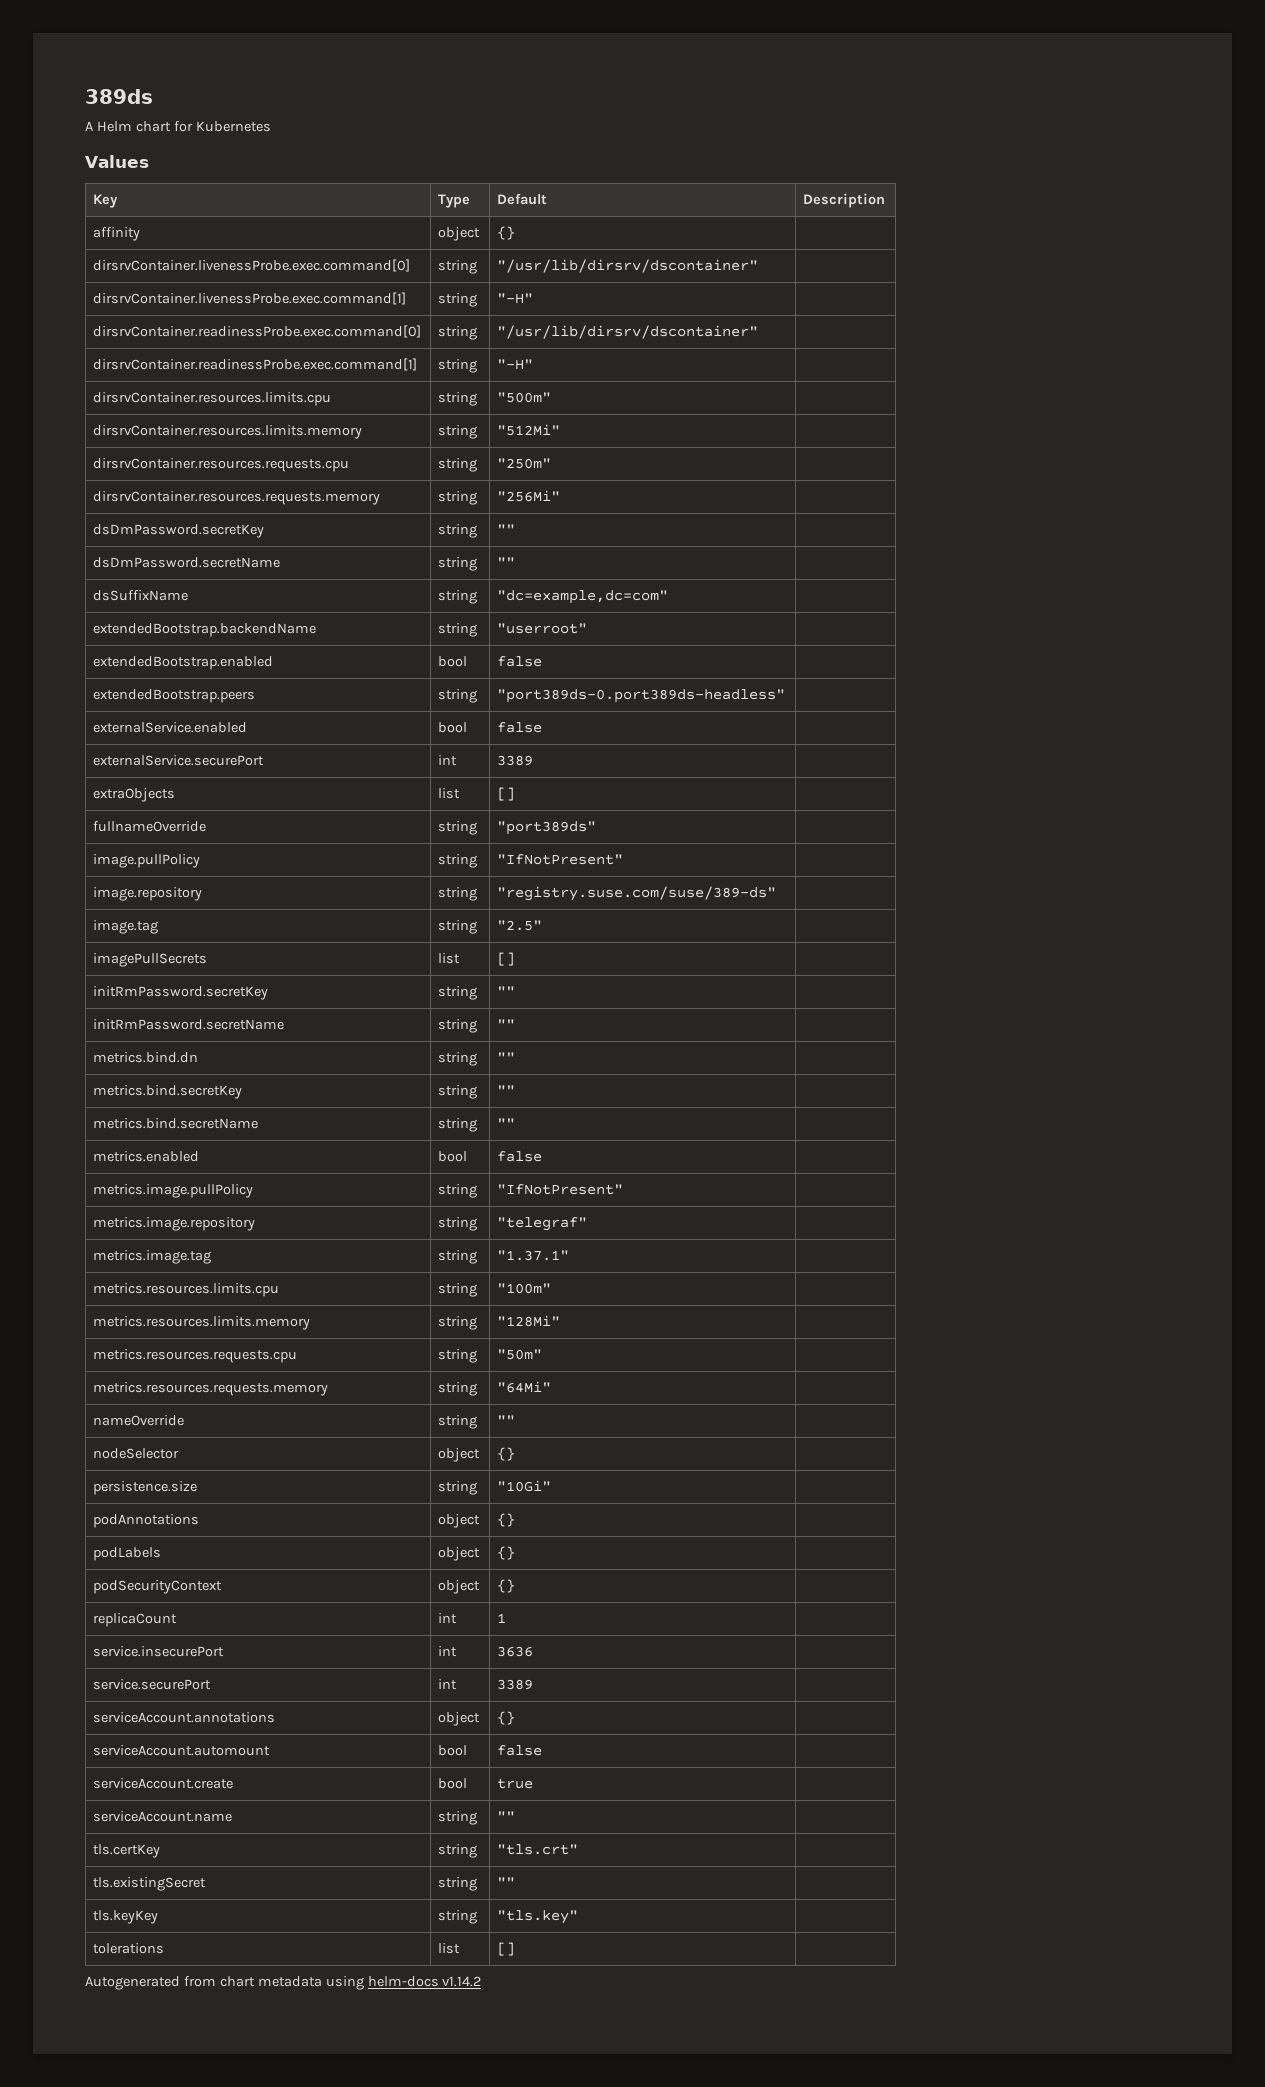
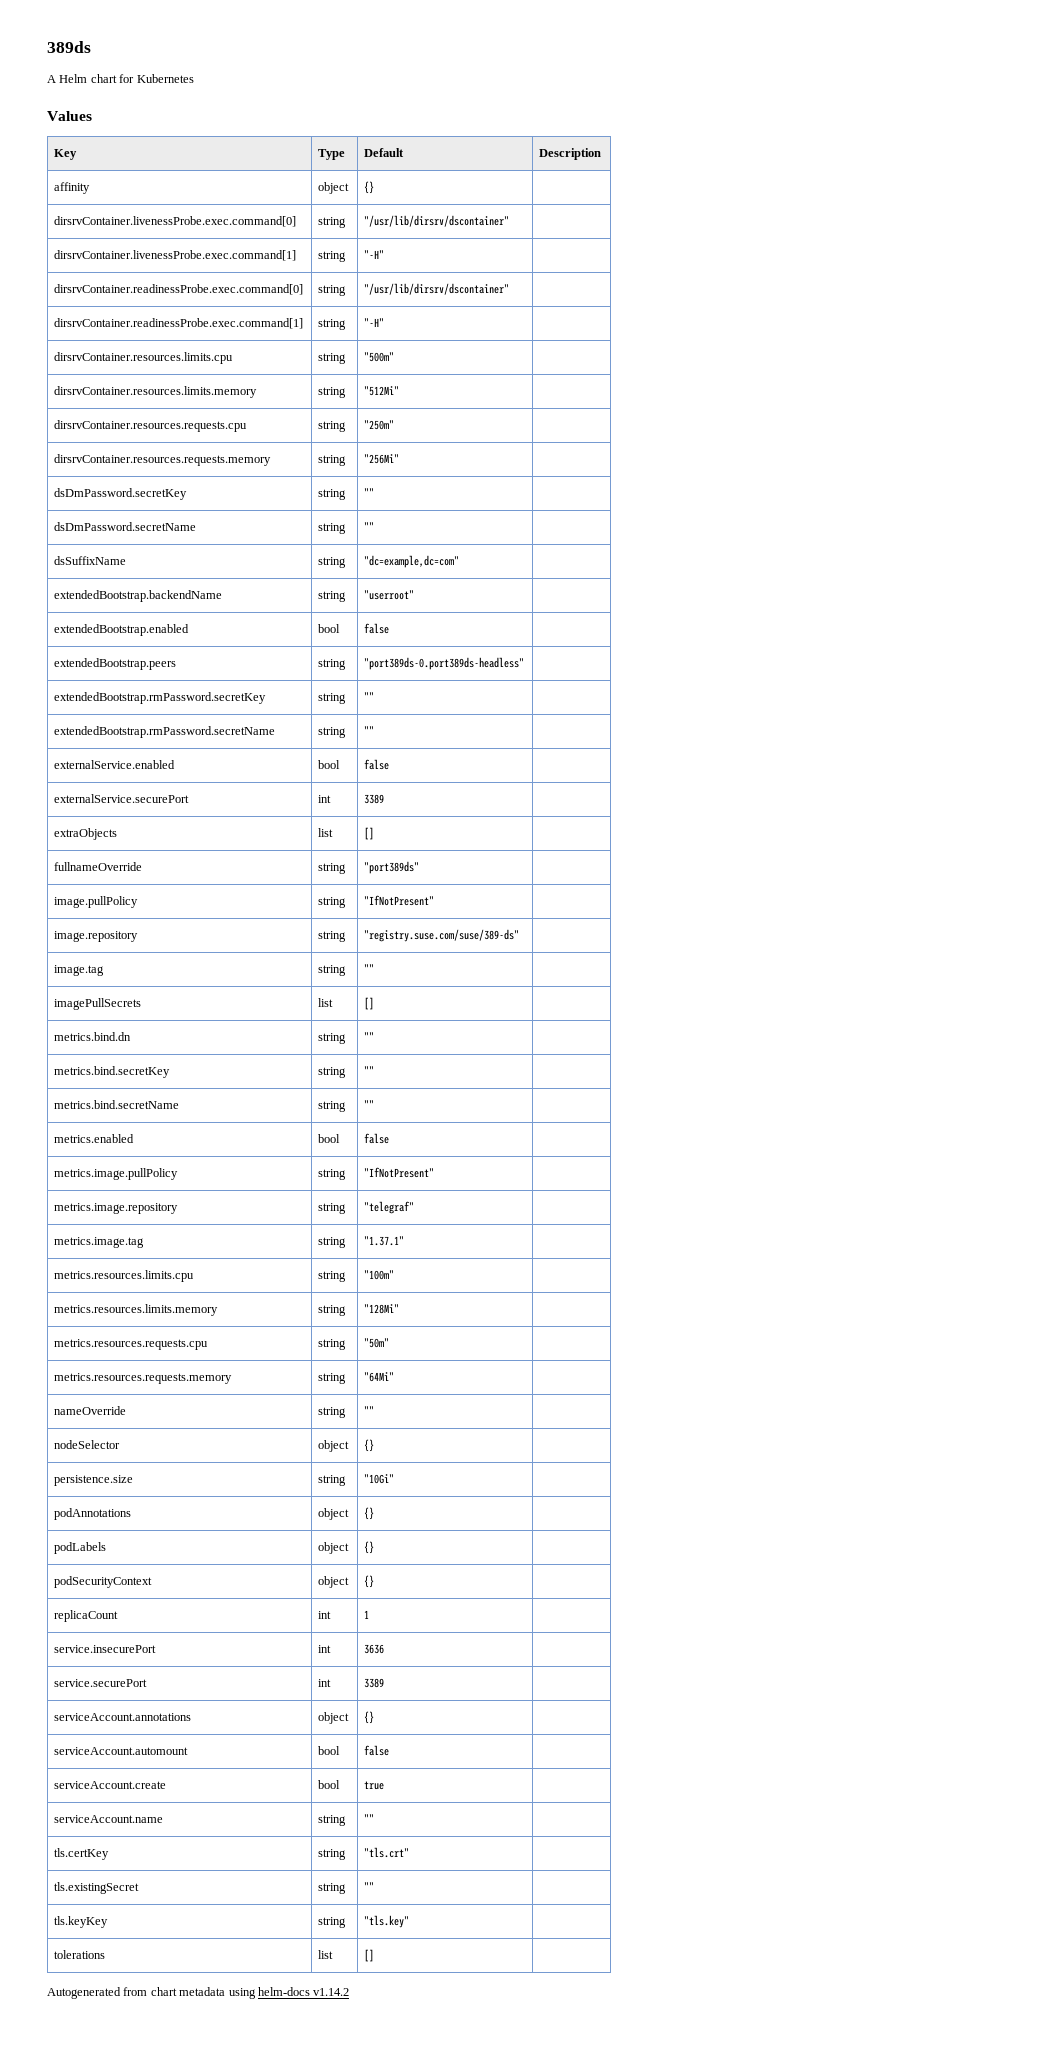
+ extendedBootstrap.rmPassword.secretKey | string | "" |
+ extendedBootstrap.rmPassword.secretName | string | "" |
- image.tag | string | "2.5" |
+ image.tag | string | "" |
- initRmPassword.secretKey | string | "" |
- initRmPassword.secretName | string | "" |

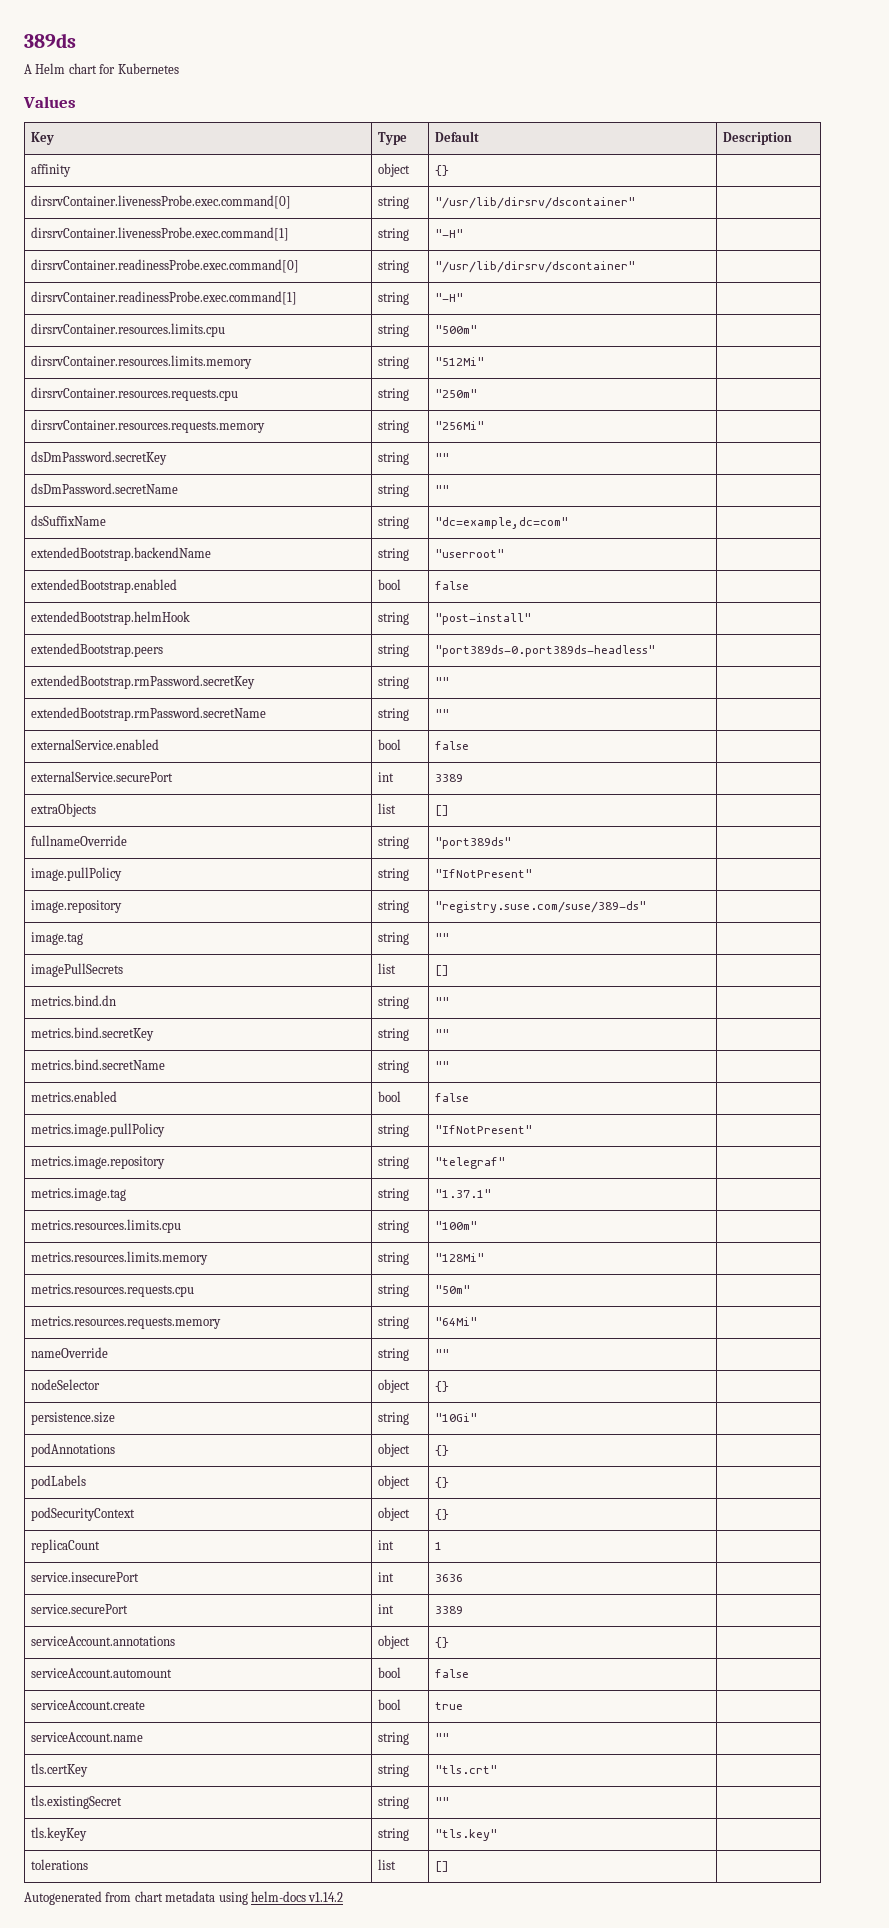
+ extendedBootstrap.helmHook | string | "post-install" |

